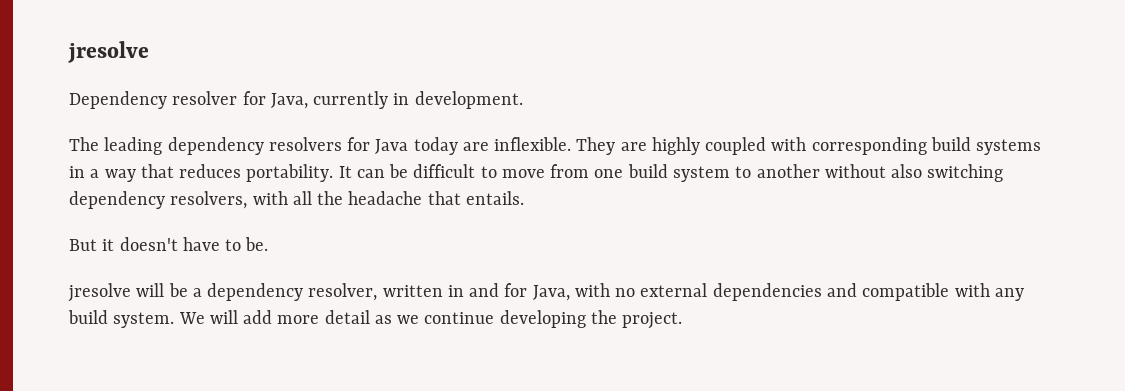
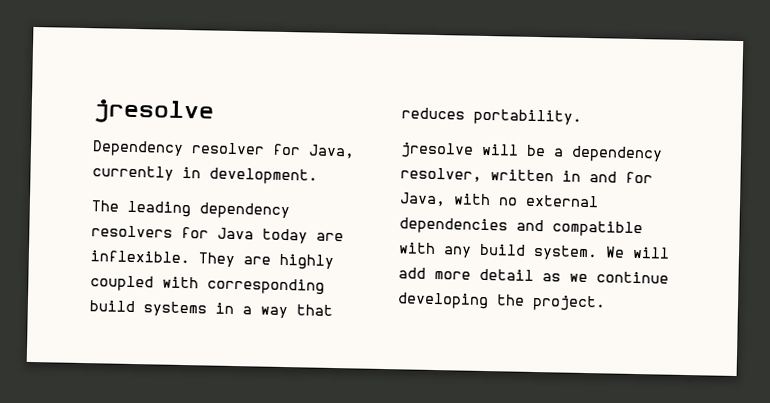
- It can be difficult to move from one build system to another without also switching dependency resolvers, with all the headache that entails.
- But it doesn't have to be.

